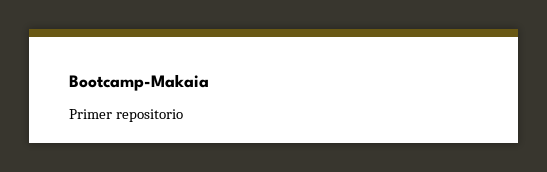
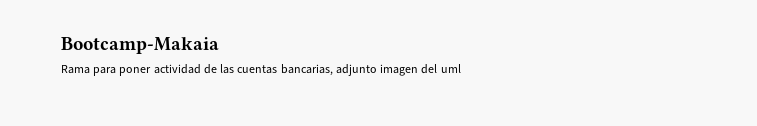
- Primer repositorio
+ Rama para poner actividad de las cuentas bancarias, adjunto imagen del uml

